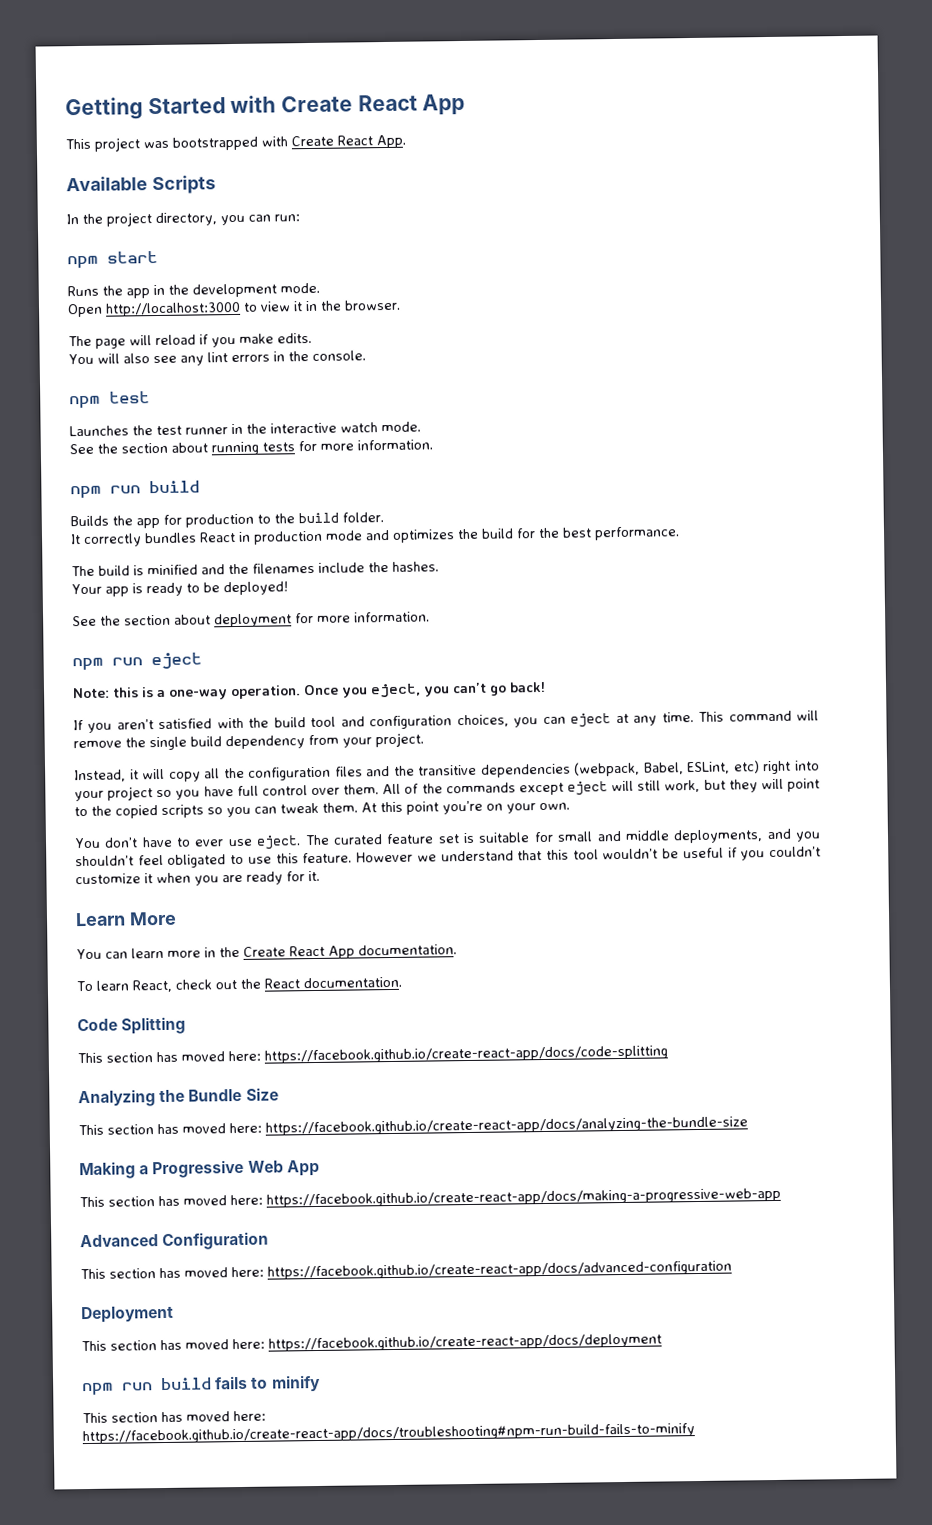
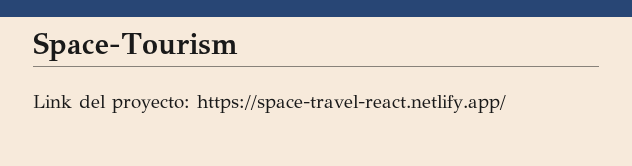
- Getting Started with Create React App
- This project was bootstrapped with Create React App.
- Available Scripts
- In the project directory, you can run:
- npm start
- Runs the app in the development mode.
- Open http://localhost:3000 to view it in the browser.
- The page will reload if you make edits.
- You will also see any lint errors in the console.
- npm test
- Launches the test runner in the interactive watch mode.
- See the section about running tests for more information.
- npm run build
- Builds the app for production to the build folder.
- It correctly bundles React in production mode and optimizes the build for the best performance.
- The build is minified and the filenames include the hashes.
- Your app is ready to be deployed!
- See the section about deployment for more information.
- npm run eject
- Note: this is a one-way operation. Once you eject, you can’t go back!
- If you aren’t satisfied with the build tool and configuration choices, you can eject at any time. This command will remove the single build dependency from your project.
- Instead, it will copy all the configuration files and the transitive dependencies (webpack, Babel, ESLint, etc) right into your project so you have full control over them. All of the commands except eject will still work, but they will point to the copied scripts so you can tweak them. At this point you’re on your own.
- You don’t have to ever use eject. The curated feature set is suitable for small and middle deployments, and you shouldn’t feel obligated to use this feature. However we understand that this tool wouldn’t be useful if you couldn’t customize it when you are ready for it.
- Learn More
- You can learn more in the Create React App documentation.
- To learn React, check out the React documentation.
- Code Splitting
- This section has moved here: https://facebook.github.io/create-react-app/docs/code-splitting
- Analyzing the Bundle Size
- This section has moved here: https://facebook.github.io/create-react-app/docs/analyzing-the-bundle-size
- Making a Progressive Web App
- This section has moved here: https://facebook.github.io/create-react-app/docs/making-a-progressive-web-app
- Advanced Configuration
- This section has moved here: https://facebook.github.io/create-react-app/docs/advanced-configuration
- Deployment
- This section has moved here: https://facebook.github.io/create-react-app/docs/deployment
- npm run build fails to minify
- This section has moved here: https://facebook.github.io/create-react-app/docs/troubleshooting#npm-run-build-fails-to-minify
+ Space-Tourism
+ Link del proyecto: https://space-travel-react.netlify.app/

